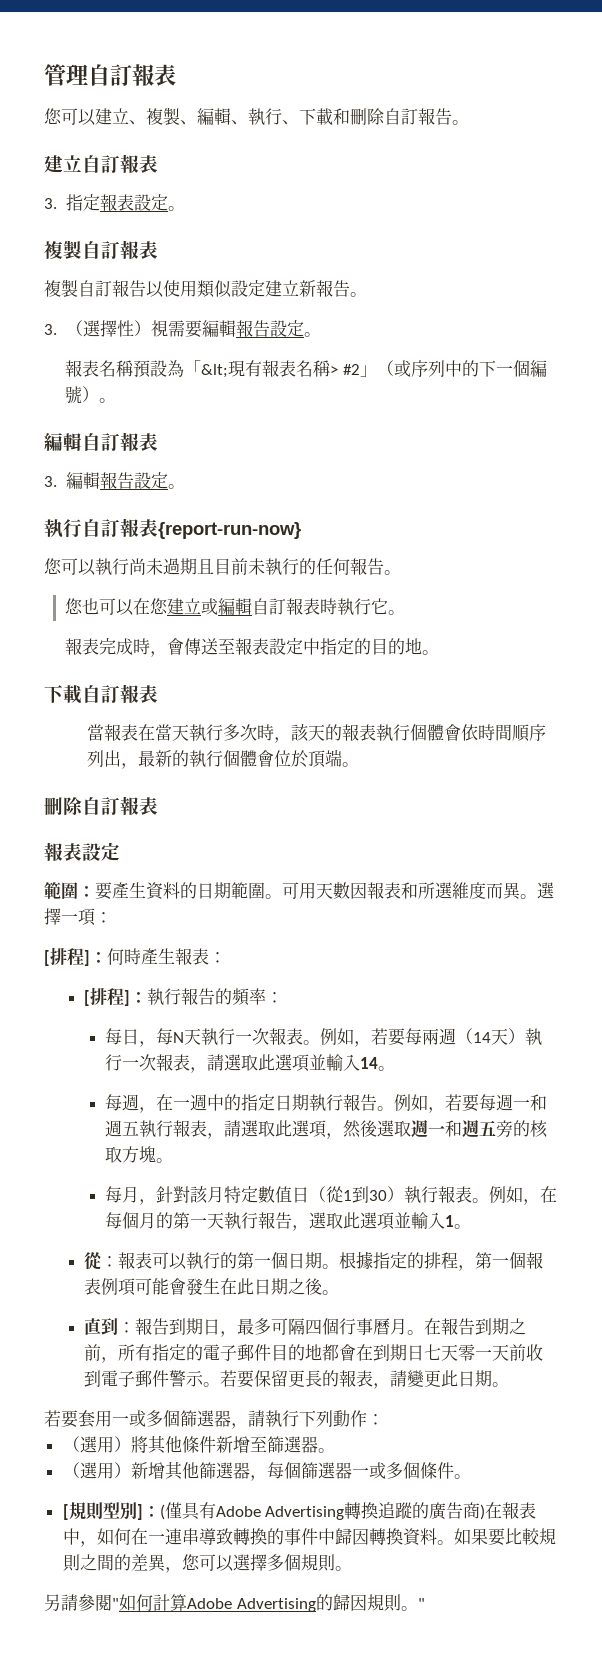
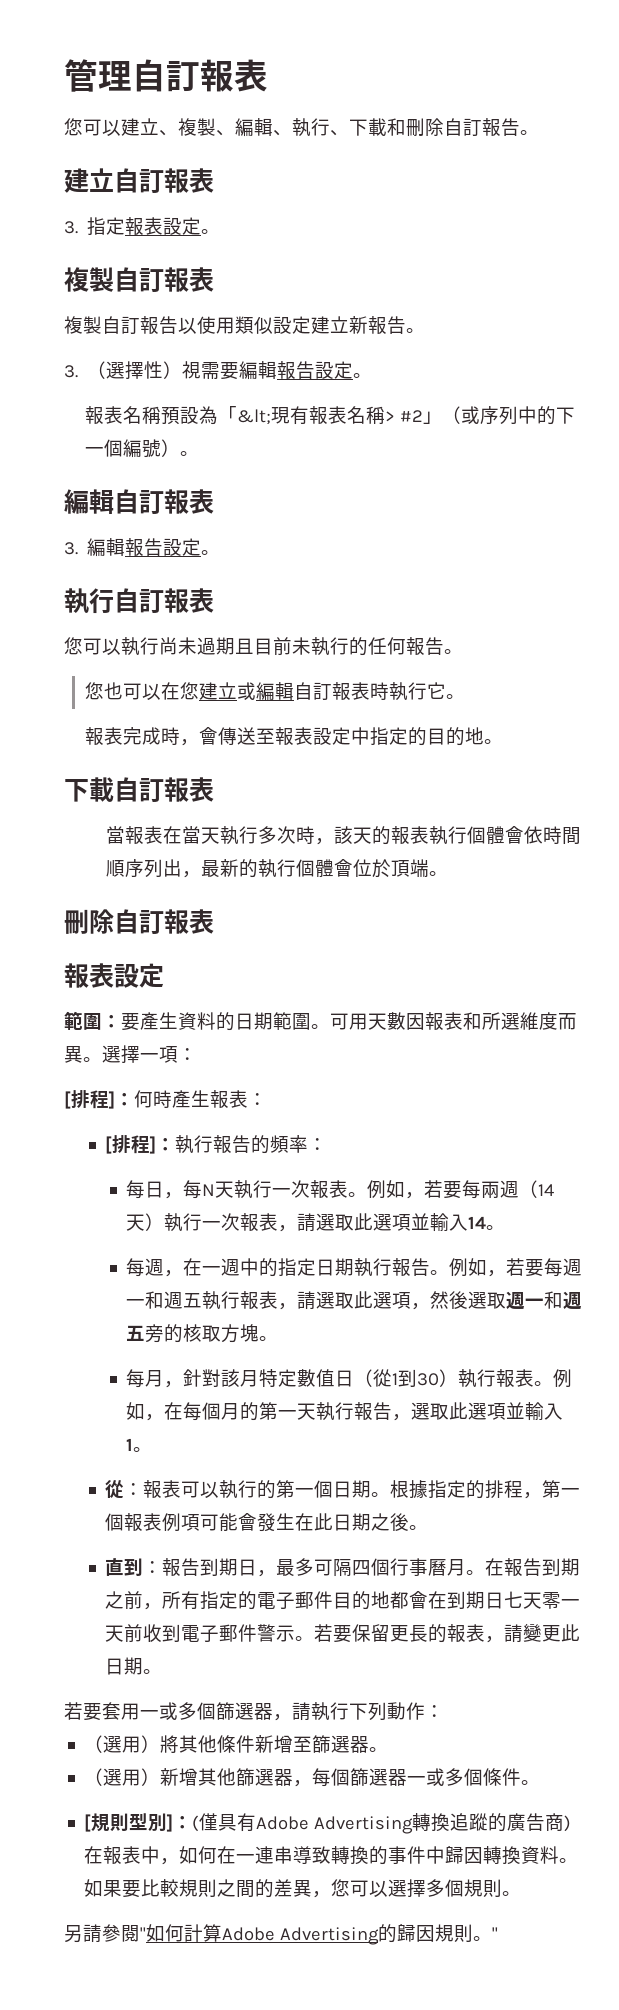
- 執行自訂報表{report-run-now}
+ 執行自訂報表

